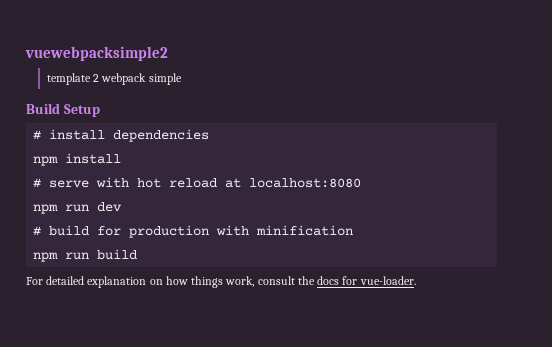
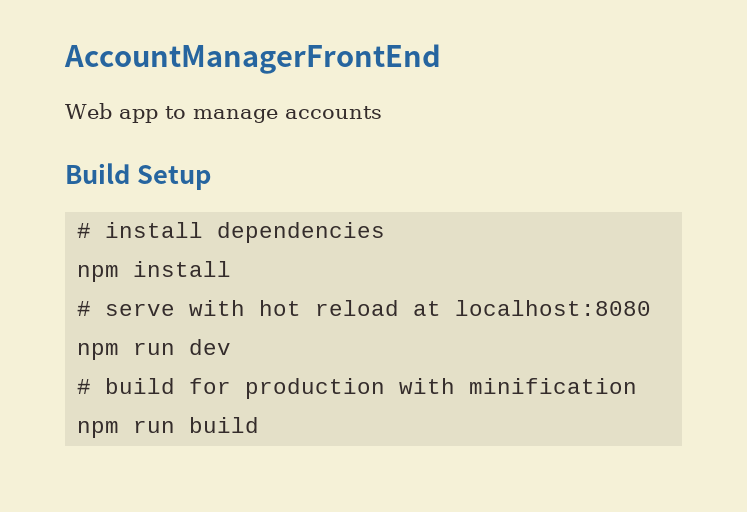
- vuewebpacksimple2
- template 2 webpack simple
+ AccountManagerFrontEnd
+ Web app to manage accounts
- For detailed explanation on how things work, consult the docs for vue-loader.

